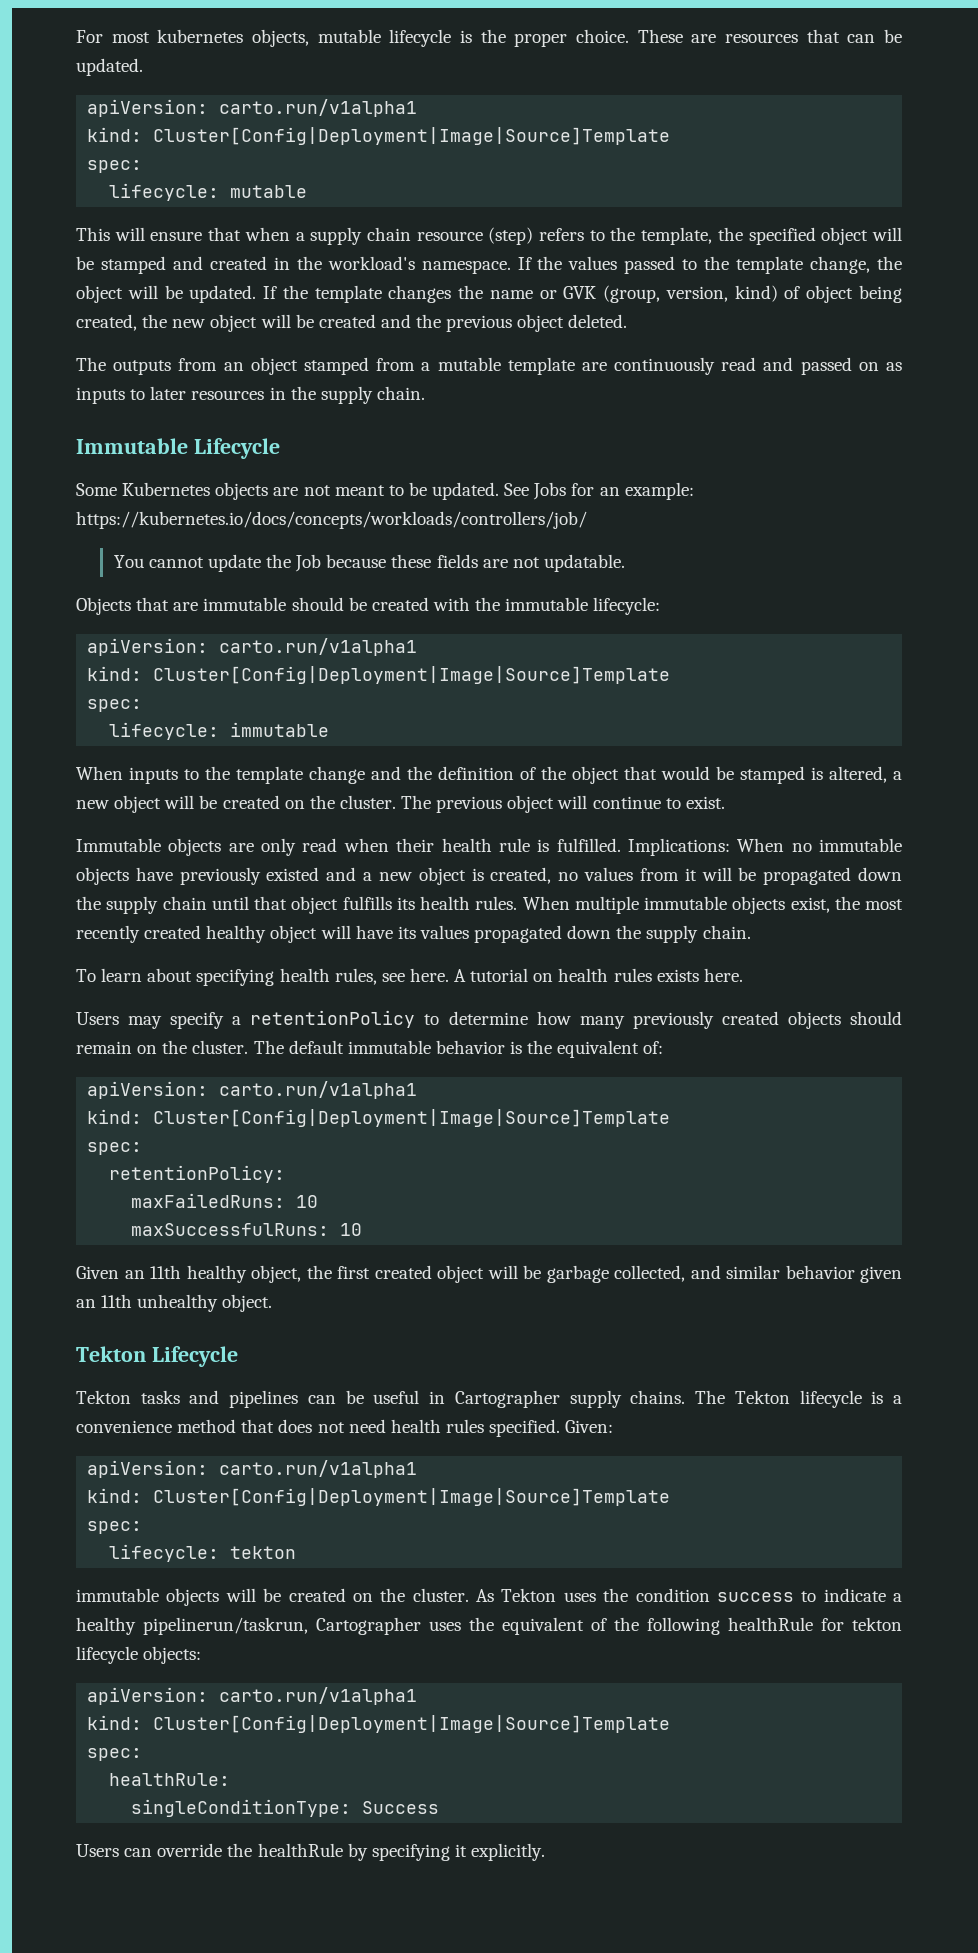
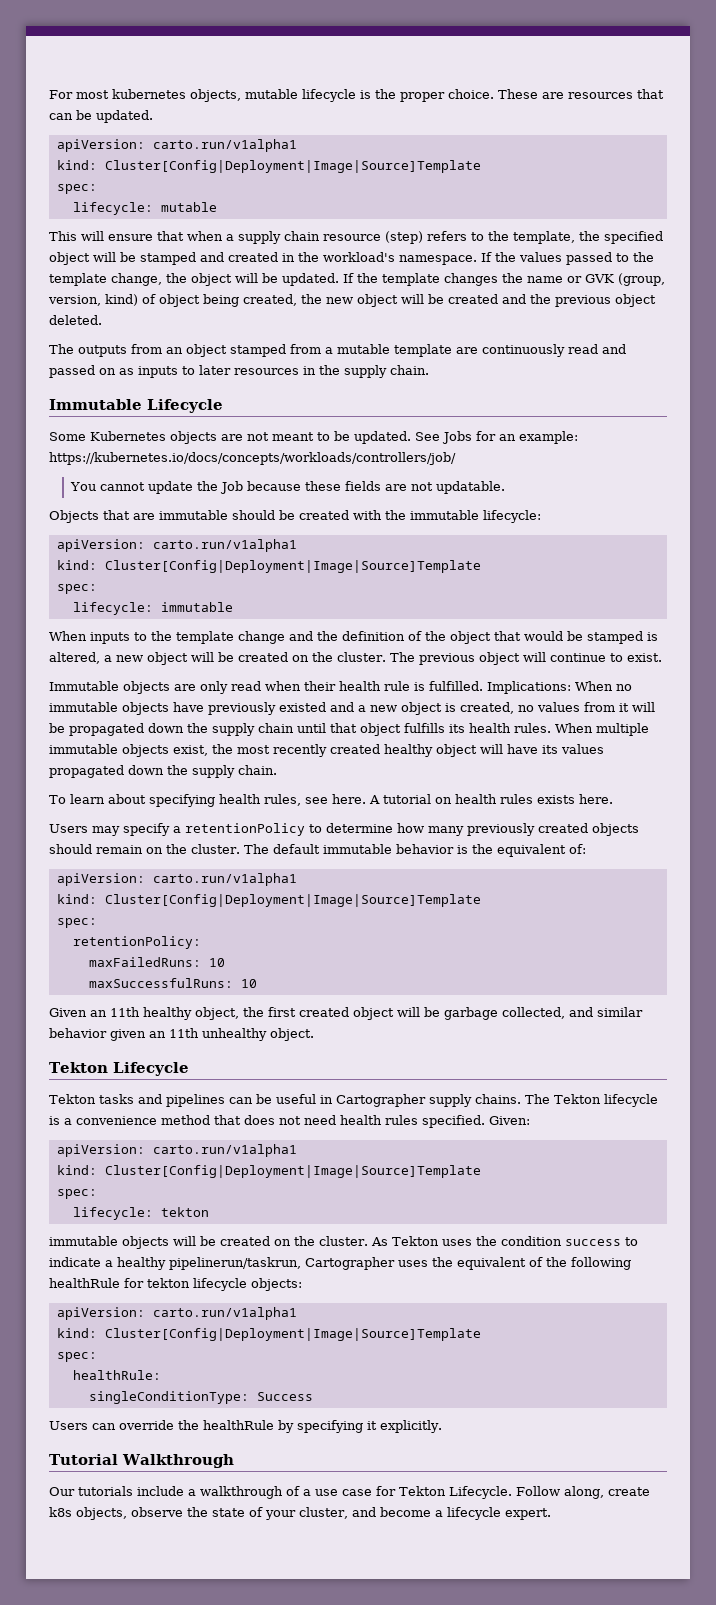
+ Tutorial Walkthrough
+ Our tutorials include a walkthrough of a use case for Tekton Lifecycle. Follow along, create k8s objects, observe the state of your cluster, and become a lifecycle expert.

